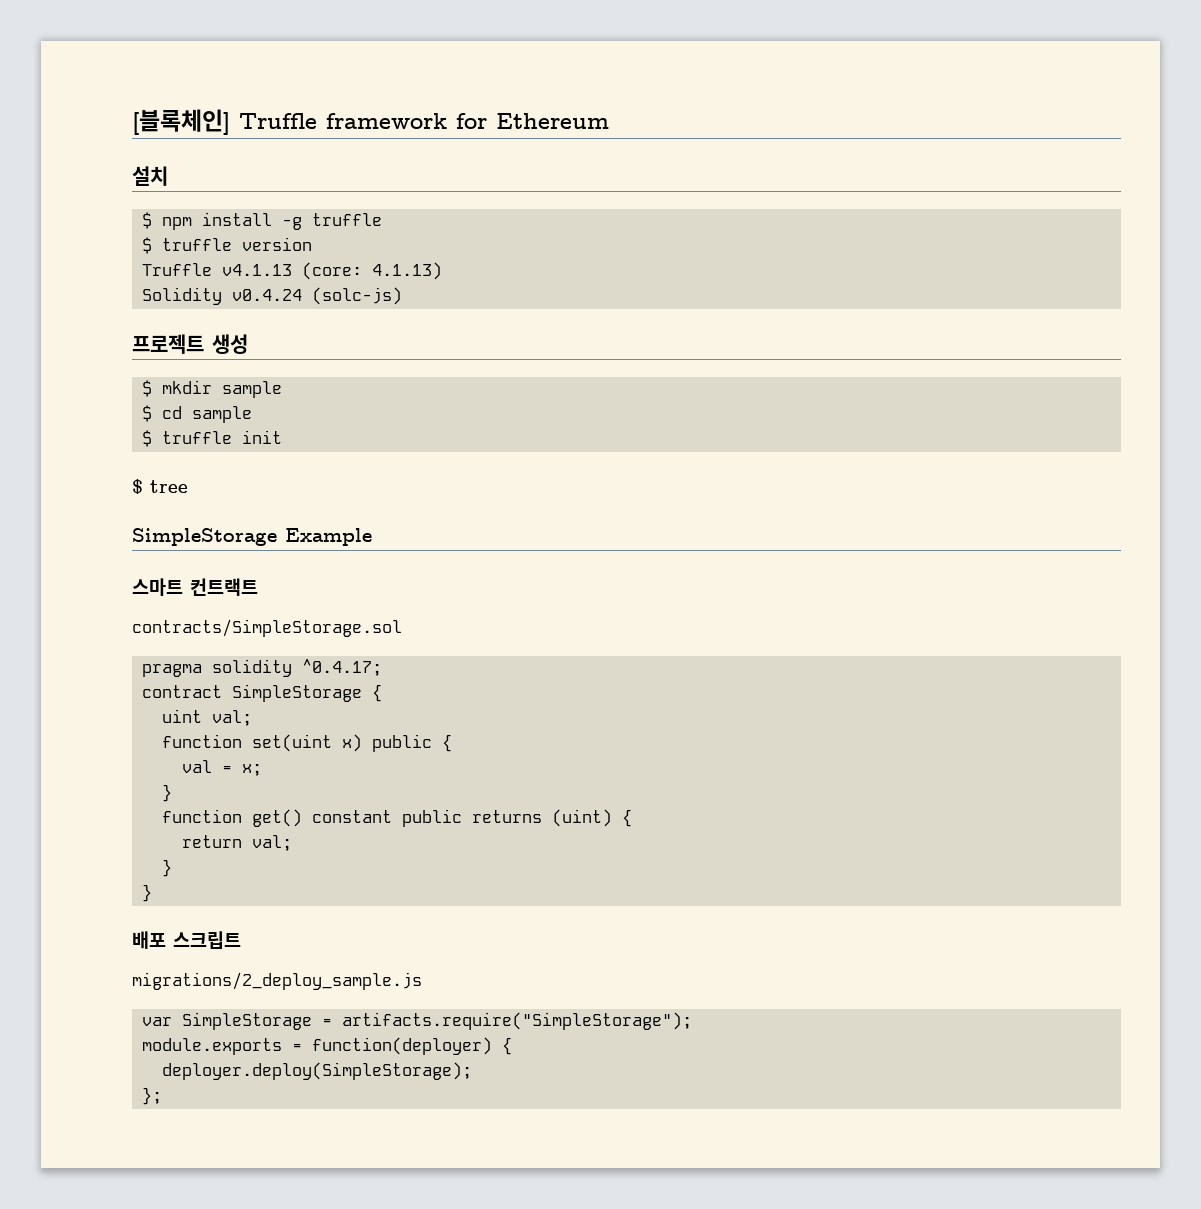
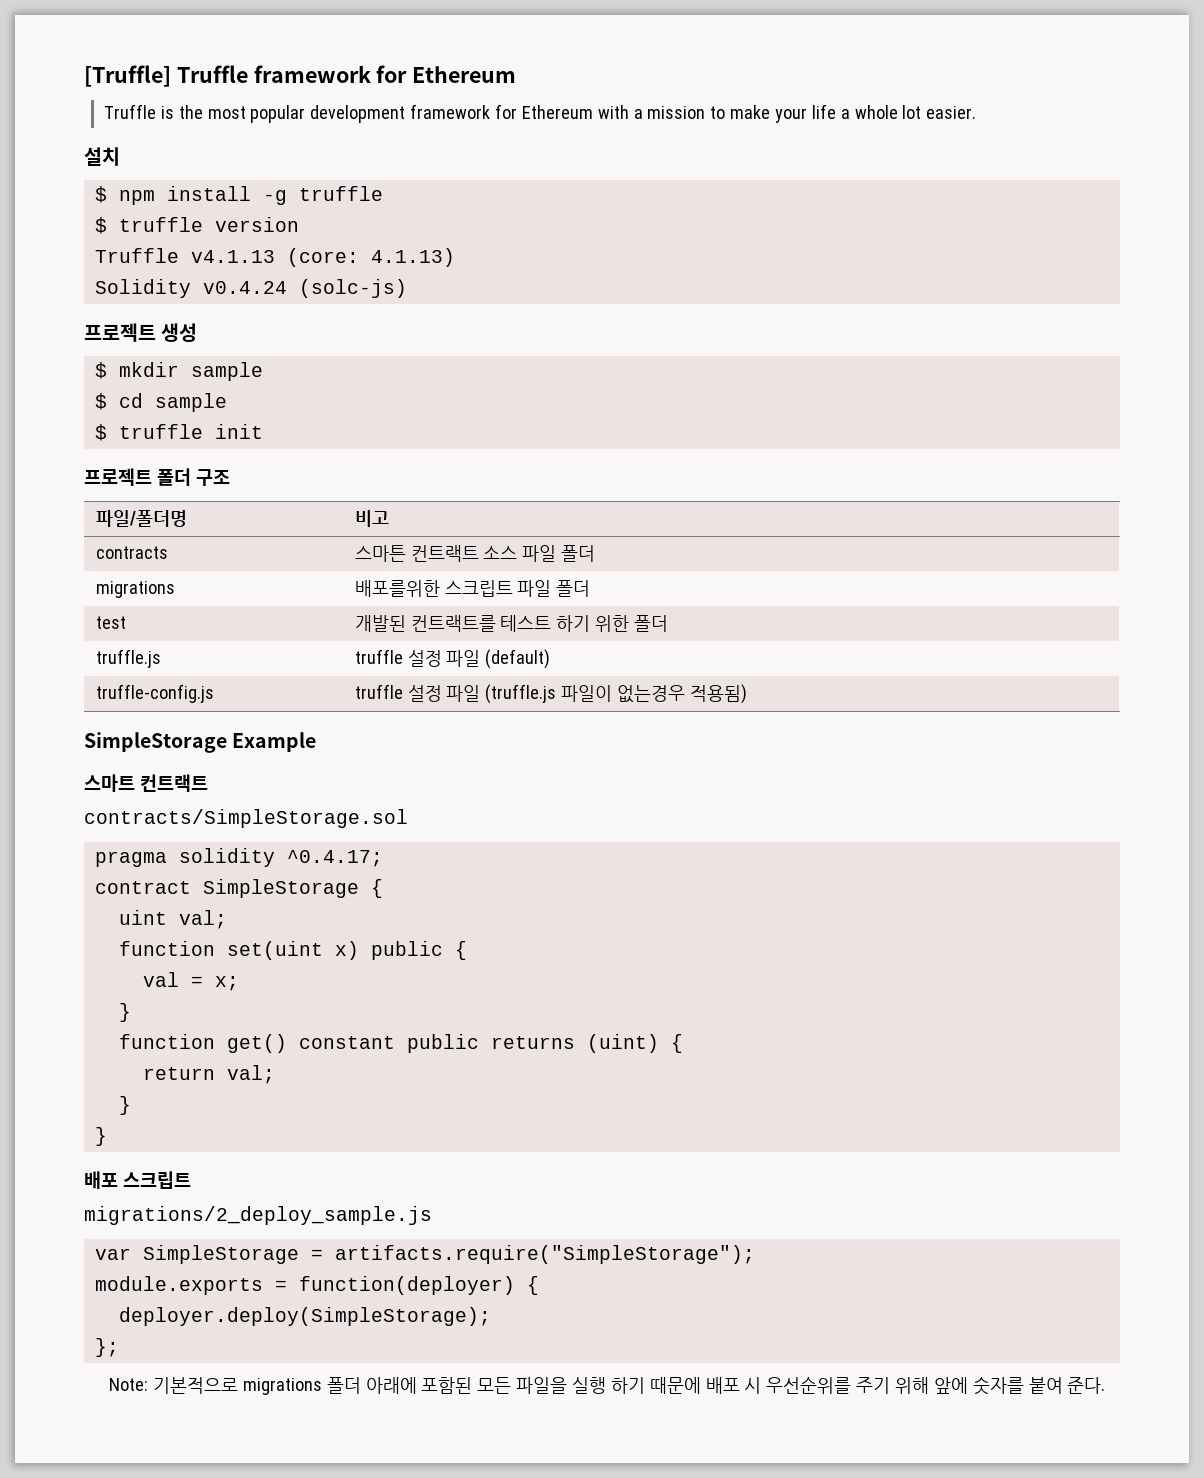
- [블록체인] Truffle framework for Ethereum
+ [Truffle] Truffle framework for Ethereum
+ Truffle is the most popular development framework for Ethereum with a mission to make your life a whole lot easier.
- $ tree
+ 프로젝트 폴더 구조
+ 파일/폴더명 | 비고
+ contracts | 스마튼 컨트랙트 소스 파일 폴더
+ migrations | 배포를위한 스크립트 파일 폴더
+ test | 개발된 컨트랙트를 테스트 하기 위한 폴더
+ truffle.js | truffle 설정 파일 (default)
+ truffle-config.js | truffle 설정 파일 (truffle.js 파일이 없는경우 적용됨)
+ Note: 기본적으로 migrations 폴더 아래에 포함된 모든 파일을 실행 하기 때문에 배포 시 우선순위를 주기 위해 앞에 숫자를 붙여 준다.

